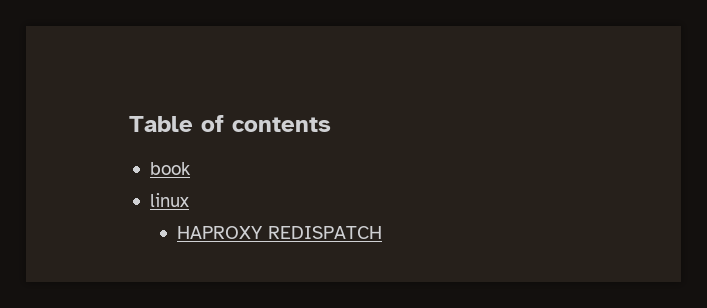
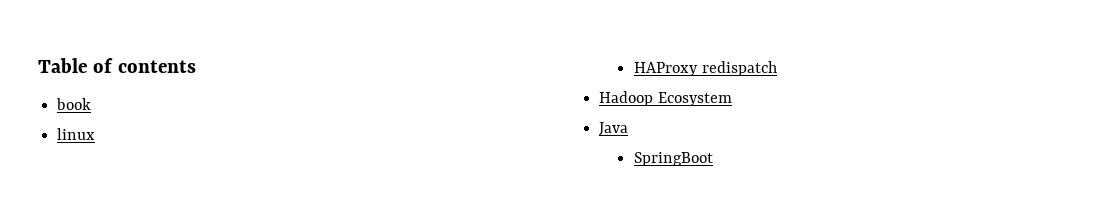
- HAPROXY REDISPATCH
+ HAProxy redispatch
+ Hadoop Ecosystem
+ Java
+ SpringBoot

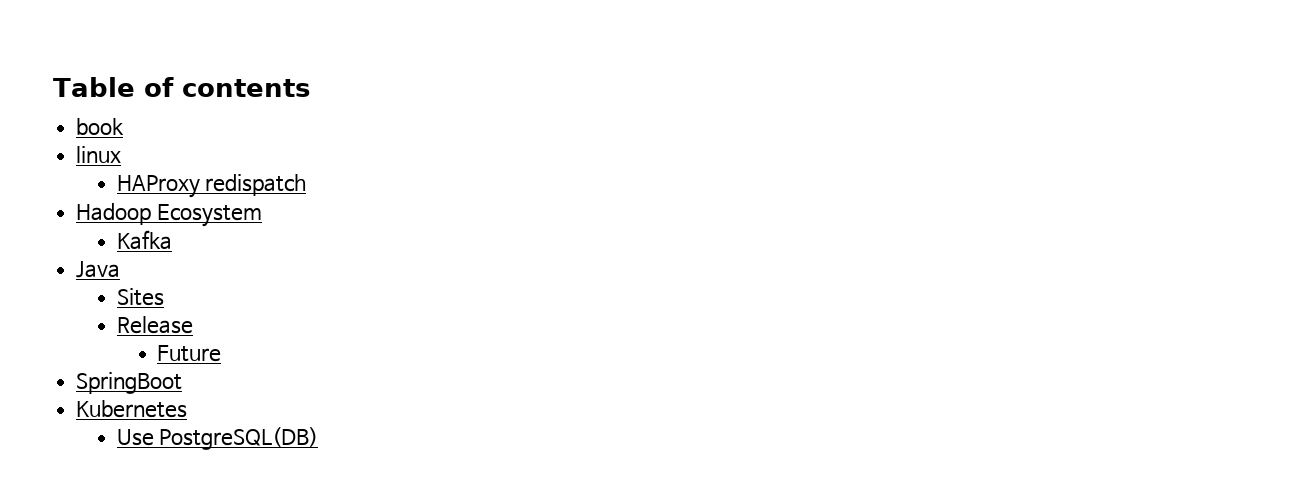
+ Kafka
+ Sites
+ Release
+ Future
  SpringBoot
+ Kubernetes
+ Use PostgreSQL(DB)

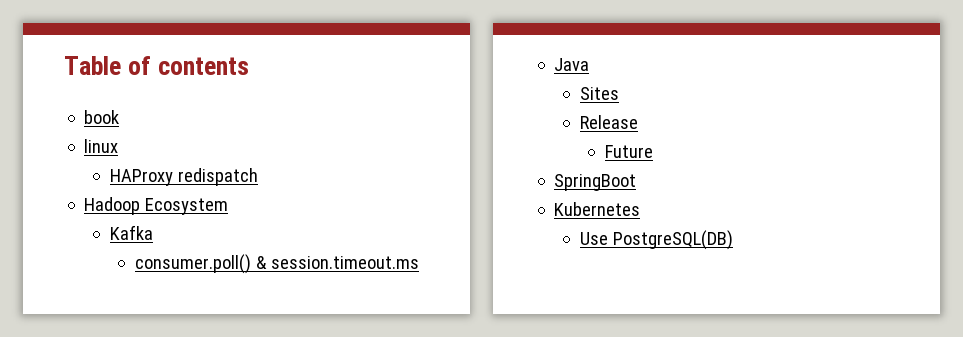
+ consumer.poll() & session.timeout.ms

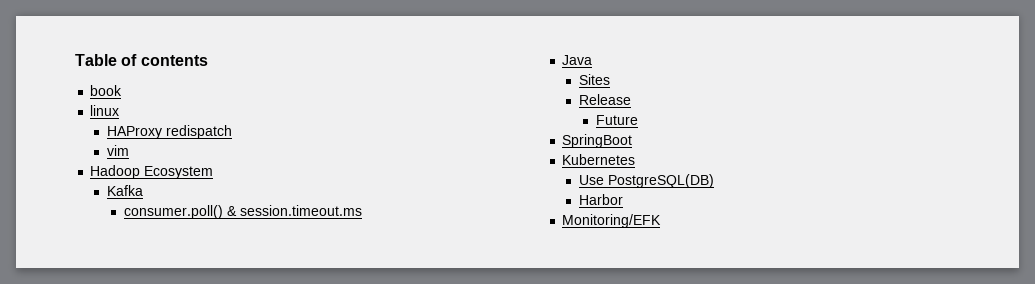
+ vim
+ Harbor
+ Monitoring/EFK

